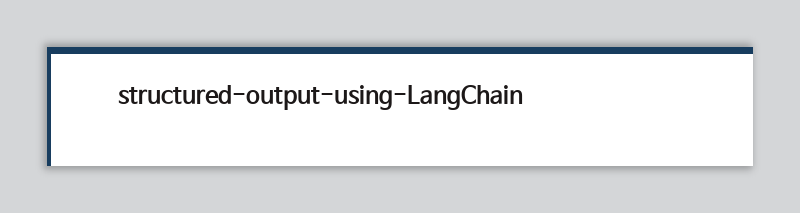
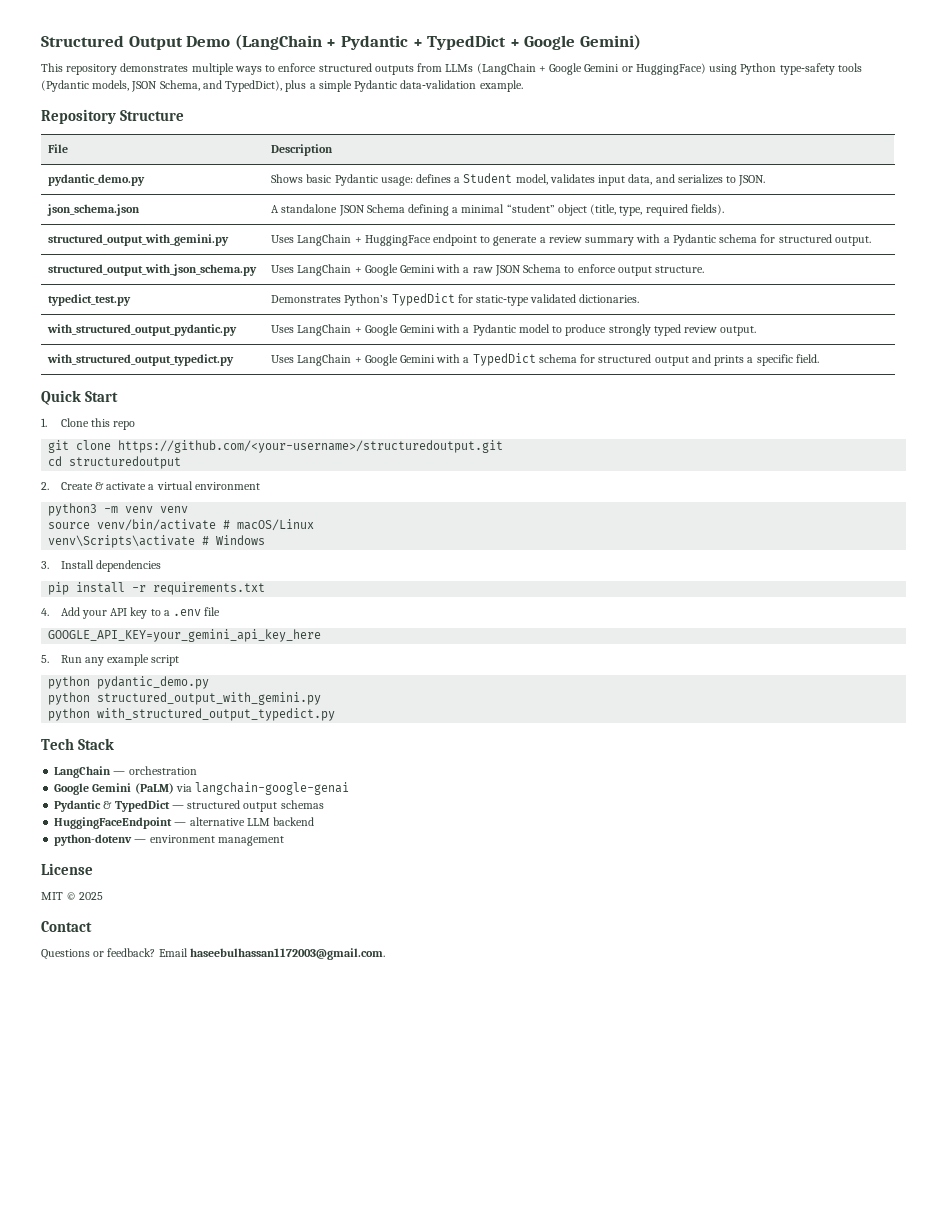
- structured-output-using-LangChain
+ Structured Output Demo (LangChain + Pydantic + TypedDict + Google Gemini)
+ This repository demonstrates multiple ways to enforce structured outputs from LLMs (LangChain + Google Gemini or HuggingFace) using Python type‑safety tools (Pydantic models, JSON Schema, and TypedDict), plus a simple Pydantic data‑validation example.
+ Repository Structure
+ File | Description
+ pydantic_demo.py | Shows basic Pydantic usage: defines a Student model, validates input data, and serializes to JSON.
+ json_schema.json | A standalone JSON Schema defining a minimal “student” object (title, type, required fields).
+ structured_output_with_gemini.py | Uses LangChain + HuggingFace endpoint to generate a review summary with a Pydantic schema for structured output.
+ structured_output_with_json_schema.py | Uses LangChain + Google Gemini with a raw JSON Schema to enforce output structure.
+ typedict_test.py | Demonstrates Python’s TypedDict for static‑type validated dictionaries.
+ with_structured_output_pydantic.py | Uses LangChain + Google Gemini with a Pydantic model to produce strongly typed review output.
+ with_structured_output_typedict.py | Uses LangChain + Google Gemini with a TypedDict schema for structured output and prints a specific field.
+ Quick Start
+ 1. Clone this repo
+ git clone https://github.com/<your-username>/structuredoutput.git
+ cd structuredoutput
+ 2. Create & activate a virtual environment
+ python3 -m venv venv
+ source venv/bin/activate # macOS/Linux
+ venv\Scripts\activate # Windows
+ 3. Install dependencies
+ pip install -r requirements.txt
+ 4. Add your API key to a .env file
+ GOOGLE_API_KEY=your_gemini_api_key_here
+ 5. Run any example script
+ python pydantic_demo.py
+ python structured_output_with_gemini.py
+ python with_structured_output_typedict.py
+ Tech Stack
+ LangChain — orchestration
+ Google Gemini (PaLM) via langchain-google-genai
+ Pydantic & TypedDict — structured output schemas
+ HuggingFaceEndpoint — alternative LLM backend
+ python-dotenv — environment management
+ License
+ MIT © 2025
+ Contact
+ Questions or feedback? Email haseebulhassan1172003@gmail.com.

